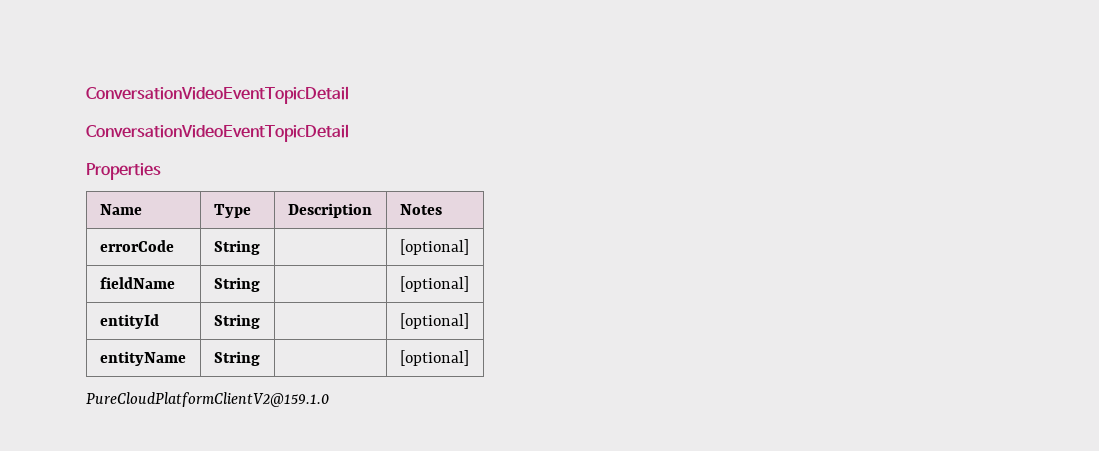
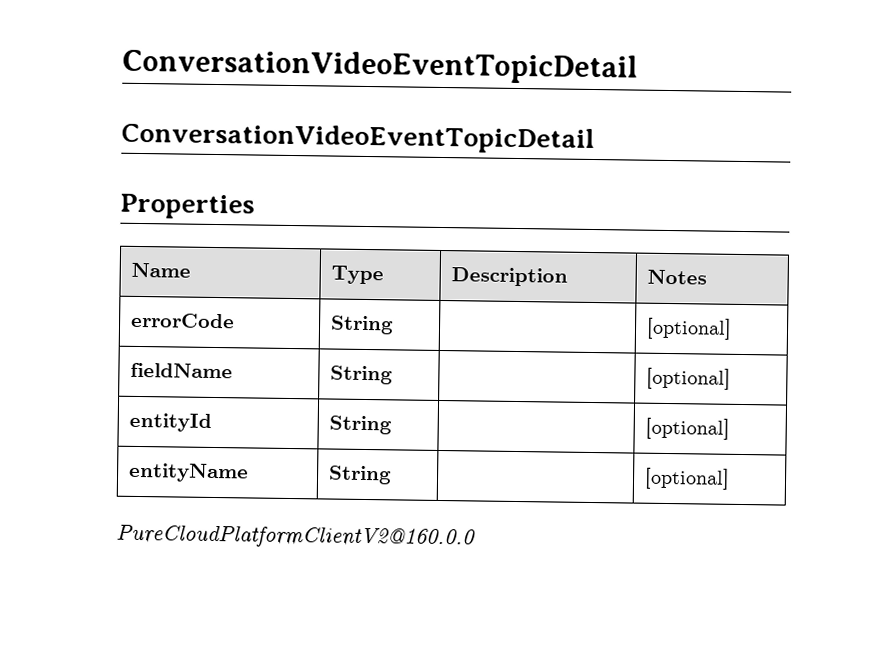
- PureCloudPlatformClientV2@159.1.0
+ PureCloudPlatformClientV2@160.0.0

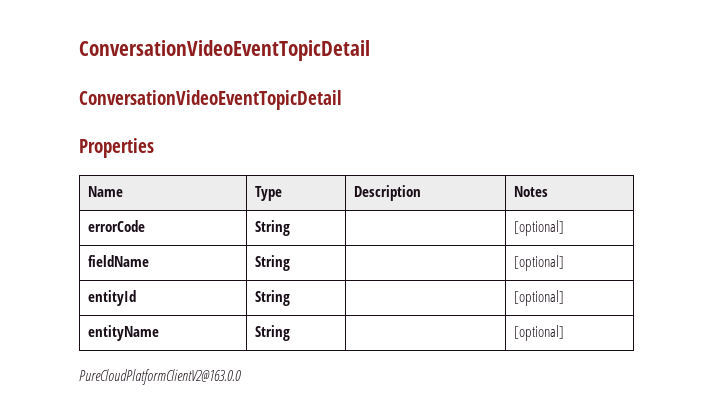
- PureCloudPlatformClientV2@160.0.0
+ PureCloudPlatformClientV2@163.0.0

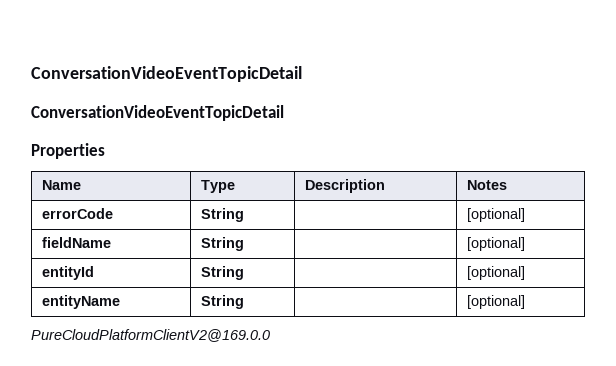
- PureCloudPlatformClientV2@163.0.0
+ PureCloudPlatformClientV2@169.0.0

